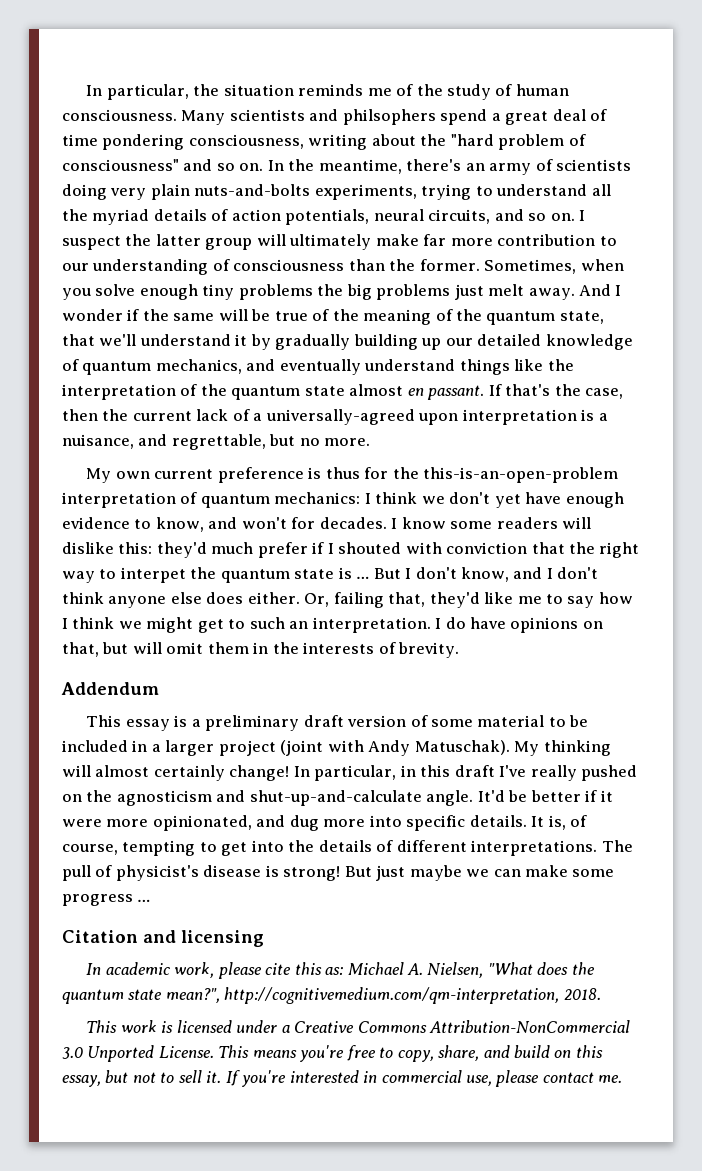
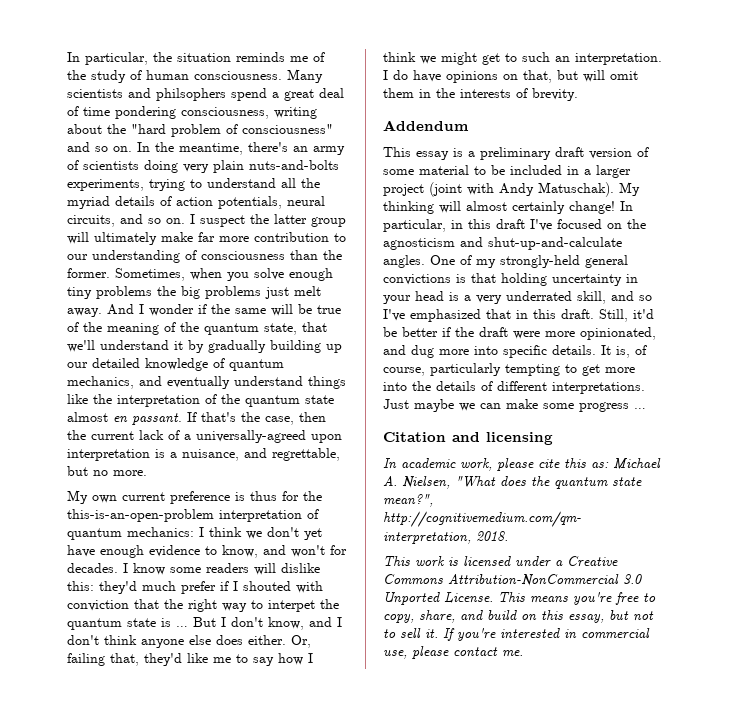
- In particular, in this draft I've really pushed on the agnosticism and shut-up-and-calculate angle. It'd be better if it were more opinionated, and dug more into specific details.
+ In particular, in this draft I've focused on the agnosticism and shut-up-and-calculate angles. One of my strongly-held general convictions is that holding uncertainty in your head is a very underrated skill, and so I've emphasized that in this draft. Still, it'd be better if the draft were more opinionated, and dug more into specific details.
- It is, of course, tempting to get into the details of different interpretations.
+ It is, of course, particularly tempting to get more into the details of different interpretations.
- The pull of physicist's disease is strong! But just maybe we can make some progress …
+ Just maybe we can make some progress …

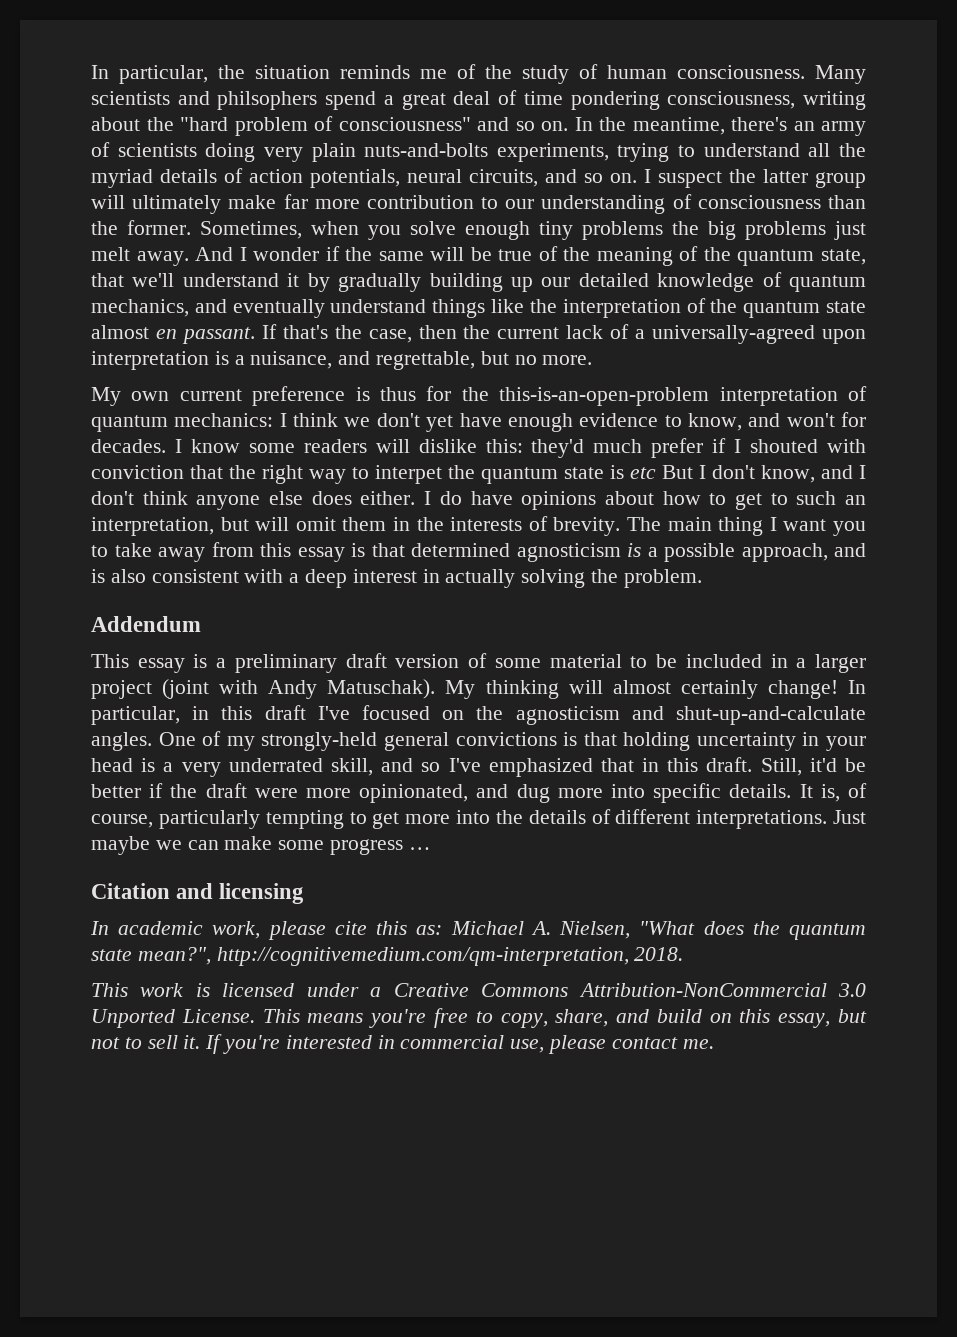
- I know some readers will dislike this: they'd much prefer if I shouted with conviction that the right way to interpet the quantum state is … But I don't know, and I don't think anyone else does either.
+ I know some readers will dislike this: they'd much prefer if I shouted with conviction that the right way to interpet the quantum state is etc But I don't know, and I don't think anyone else does either.
- Or, failing that, they'd like me to say how I think we might get to such an interpretation. I do have opinions on that, but will omit them in the interests of brevity.
+ I do have opinions about how to get to such an interpretation, but will omit them in the interests of brevity. The main thing I want you to take away from this essay is that determined agnosticism is a possible approach, and is also consistent with a deep interest in actually solving the problem.

